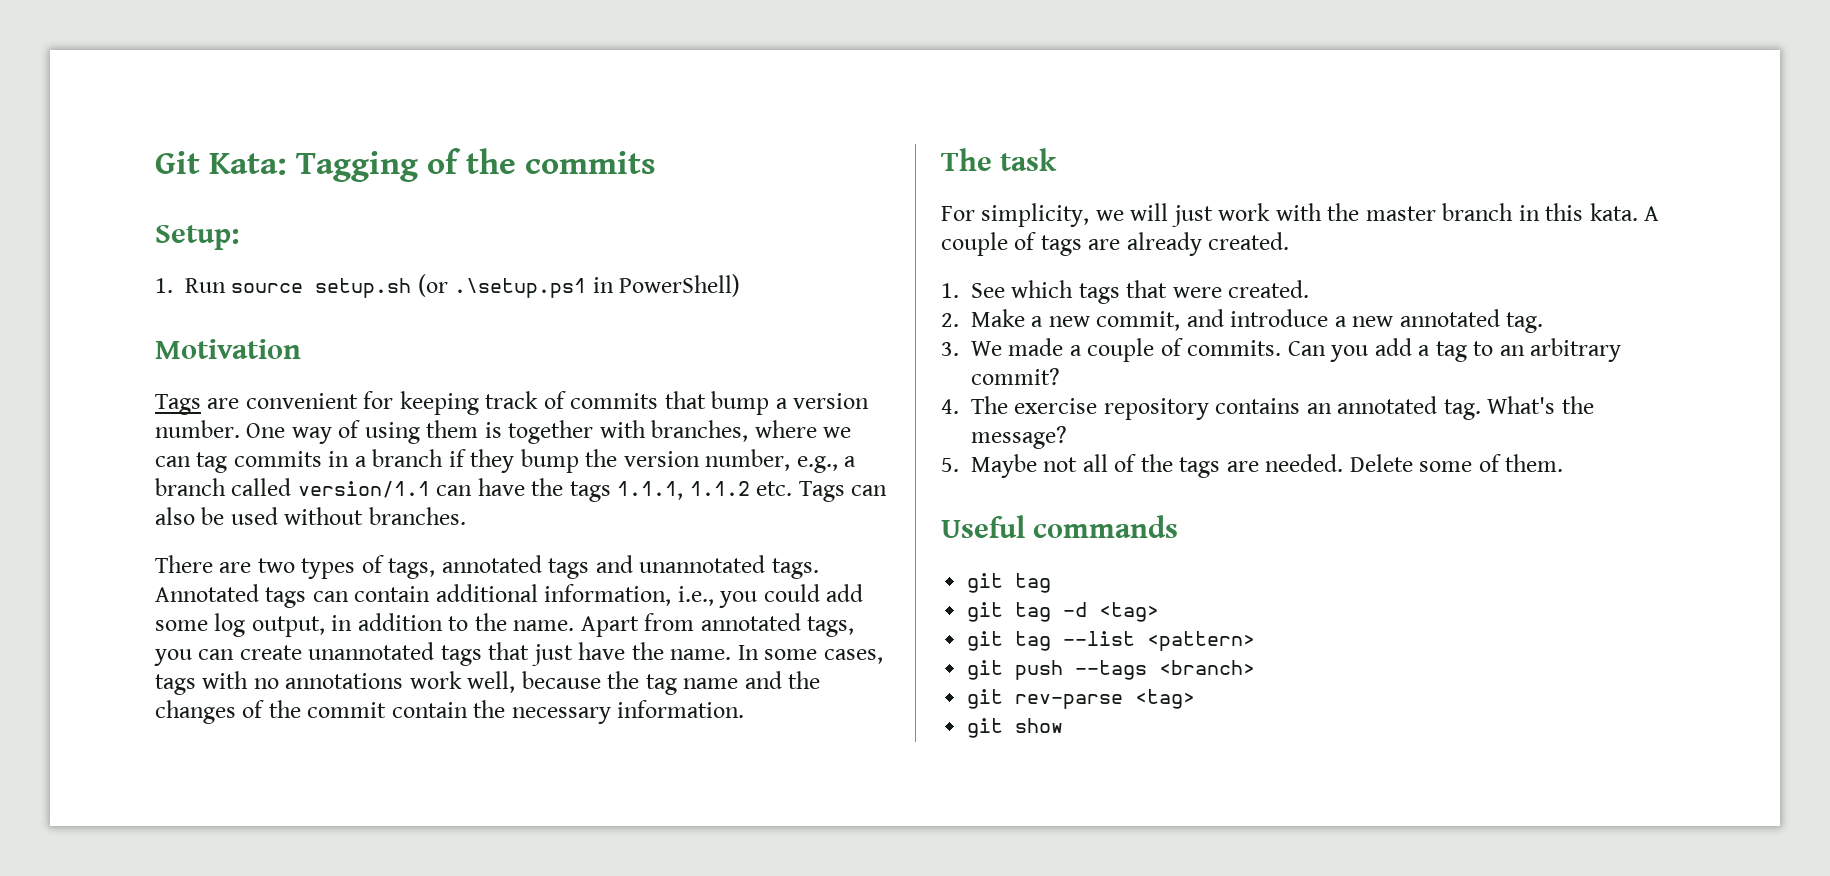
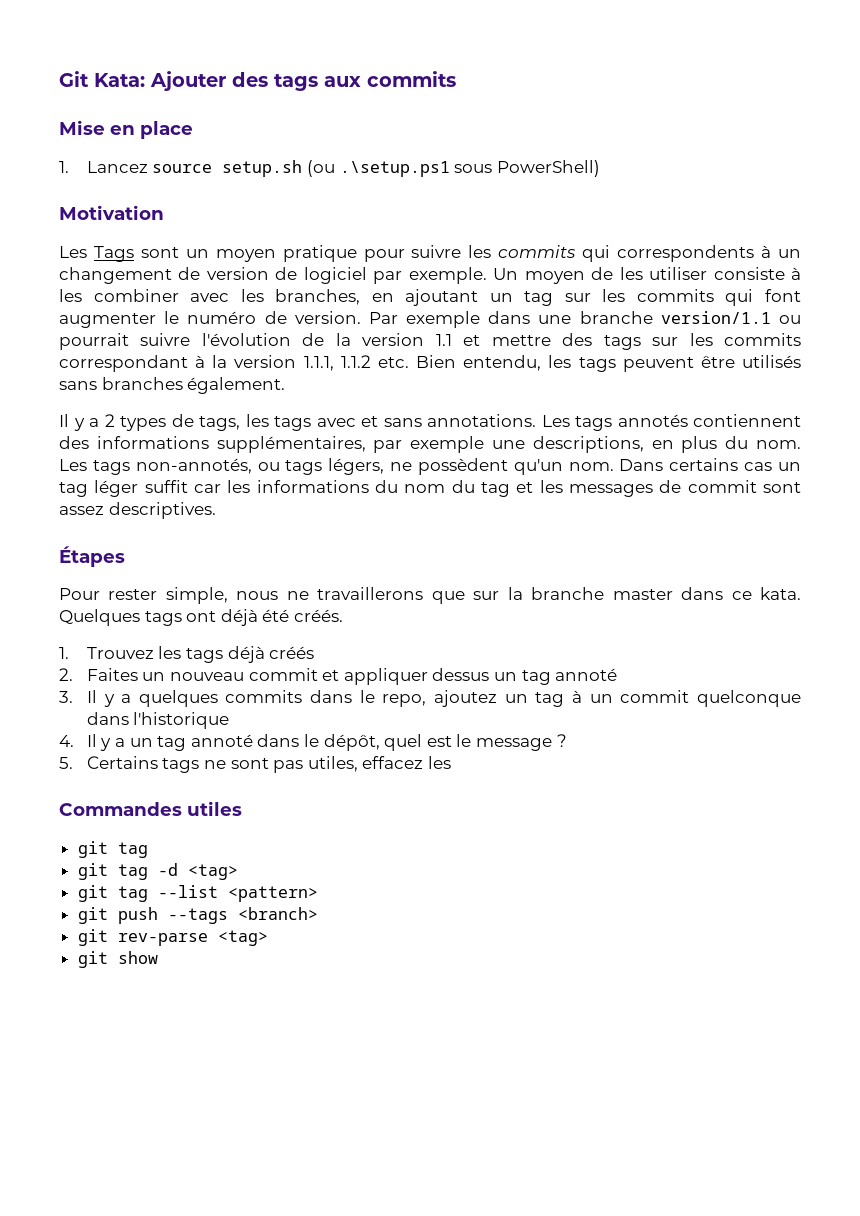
- Git Kata: Tagging of the commits
- Setup:
- 1. Run source setup.sh (or .\setup.ps1 in PowerShell)
+ Git Kata: Ajouter des tags aux commits
+ Mise en place
+ 1. Lancez source setup.sh (ou .\setup.ps1 sous PowerShell)
- Tags are convenient for keeping track of commits that bump a version number. One way of using them is together with branches, where we can tag commits in a branch if they bump the version number, e.g., a branch called version/1.1 can have the tags 1.1.1, 1.1.2 etc. Tags can also be used without branches.
- There are two types of tags, annotated tags and unannotated tags. Annotated tags can contain additional information, i.e., you could add some log output, in addition to the name. Apart from annotated tags, you can create unannotated tags that just have the name. In some cases, tags with no annotations work well, because the tag name and the changes of the commit contain the necessary information.
- The task
- For simplicity, we will just work with the master branch in this kata. A couple of tags are already created.
- 1. See which tags that were created.
- 2. Make a new commit, and introduce a new annotated tag.
- 3. We made a couple of commits. Can you add a tag to an arbitrary commit?
- 4. The exercise repository contains an annotated tag. What's the message?
- 5. Maybe not all of the tags are needed. Delete some of them.
- Useful commands
+ Les Tags sont un moyen pratique pour suivre les commits qui correspondents à un changement de version de logiciel par exemple. Un moyen de les utiliser consiste à les combiner avec les branches, en ajoutant un tag sur les commits qui font augmenter le numéro de version. Par exemple dans une branche version/1.1 ou pourrait suivre l'évolution de la version 1.1 et mettre des tags sur les commits correspondant à la version 1.1.1, 1.1.2 etc. Bien entendu, les tags peuvent être utilisés sans branches également.
+ Il y a 2 types de tags, les tags avec et sans annotations. Les tags annotés contiennent des informations supplémentaires, par exemple une descriptions, en plus du nom. Les tags non-annotés, ou tags légers, ne possèdent qu'un nom. Dans certains cas un tag léger suffit car les informations du nom du tag et les messages de commit sont assez descriptives.
+ Étapes
+ Pour rester simple, nous ne travaillerons que sur la branche master dans ce kata. Quelques tags ont déjà été créés.
+ 1. Trouvez les tags déjà créés
+ 2. Faites un nouveau commit et appliquer dessus un tag annoté
+ 3. Il y a quelques commits dans le repo, ajoutez un tag à un commit quelconque dans l'historique
+ 4. Il y a un tag annoté dans le dépôt, quel est le message ?
+ 5. Certains tags ne sont pas utiles, effacez les
+ Commandes utiles

